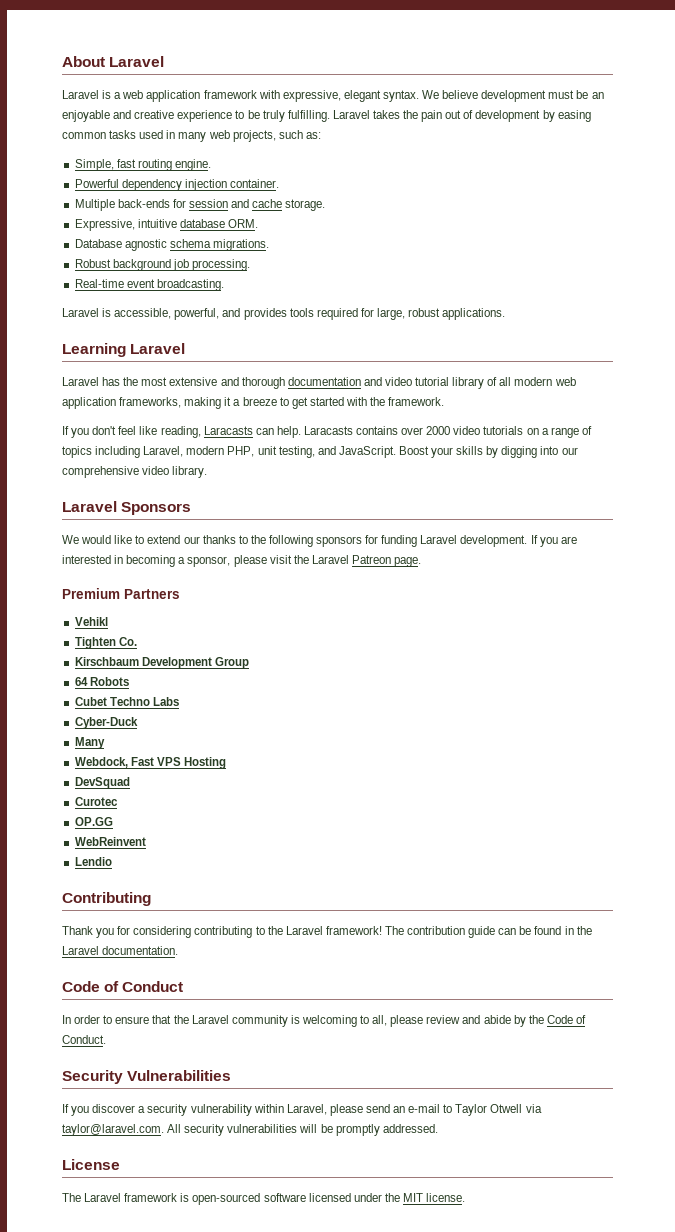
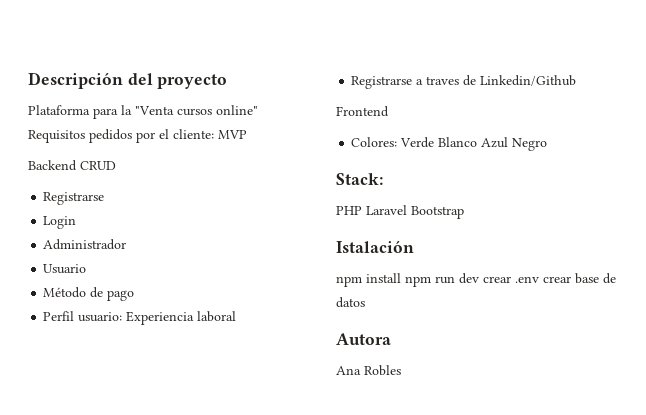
- About Laravel
- Laravel is a web application framework with expressive, elegant syntax. We believe development must be an enjoyable and creative experience to be truly fulfilling. Laravel takes the pain out of development by easing common tasks used in many web projects, such as:
- Simple, fast routing engine.
- Powerful dependency injection container.
- Multiple back-ends for session and cache storage.
- Expressive, intuitive database ORM.
- Database agnostic schema migrations.
- Robust background job processing.
- Real-time event broadcasting.
- Laravel is accessible, powerful, and provides tools required for large, robust applications.
- Learning Laravel
- Laravel has the most extensive and thorough documentation and video tutorial library of all modern web application frameworks, making it a breeze to get started with the framework.
- If you don't feel like reading, Laracasts can help. Laracasts contains over 2000 video tutorials on a range of topics including Laravel, modern PHP, unit testing, and JavaScript. Boost your skills by digging into our comprehensive video library.
- Laravel Sponsors
- We would like to extend our thanks to the following sponsors for funding Laravel development. If you are interested in becoming a sponsor, please visit the Laravel Patreon page.
- Premium Partners
- Vehikl
- Tighten Co.
- Kirschbaum Development Group
- 64 Robots
- Cubet Techno Labs
- Cyber-Duck
- Many
- Webdock, Fast VPS Hosting
- DevSquad
- Curotec
- OP.GG
- WebReinvent
- Lendio
- Contributing
- Thank you for considering contributing to the Laravel framework! The contribution guide can be found in the Laravel documentation.
- Code of Conduct
- In order to ensure that the Laravel community is welcoming to all, please review and abide by the Code of Conduct.
- Security Vulnerabilities
- If you discover a security vulnerability within Laravel, please send an e-mail to Taylor Otwell via taylor@laravel.com. All security vulnerabilities will be promptly addressed.
- License
- The Laravel framework is open-sourced software licensed under the MIT license.
+ Descripción del proyecto
+ Plataforma para la "Venta cursos online" Requisitos pedidos por el cliente: MVP
+ Backend CRUD
+ Registrarse
+ Login
+ Administrador
+ Usuario
+ Método de pago
+ Perfil usuario: Experiencia laboral
+ Registrarse a traves de Linkedin/Github
+ Frontend
+ Colores: Verde Blanco Azul Negro
+ Stack:
+ PHP Laravel Bootstrap
+ Istalación
+ npm install npm run dev crear .env crear base de datos
+ Autora
+ Ana Robles

